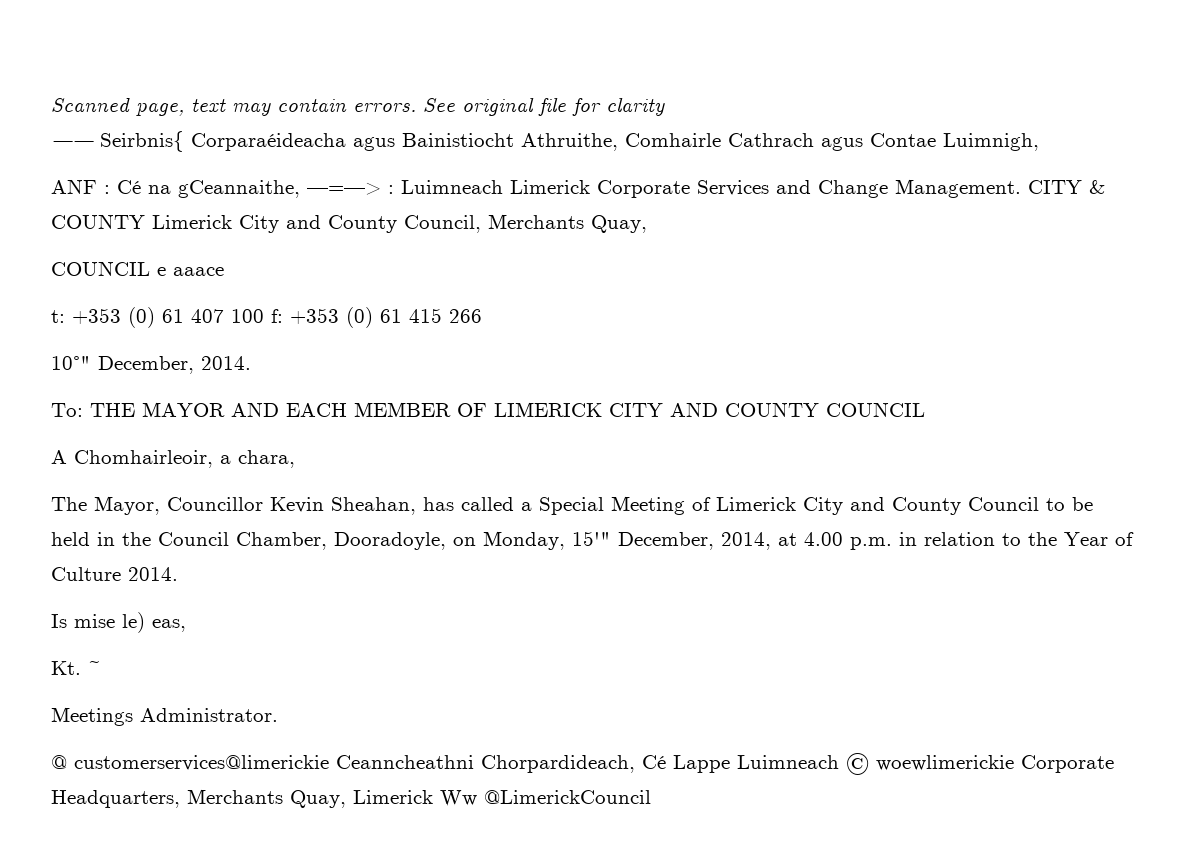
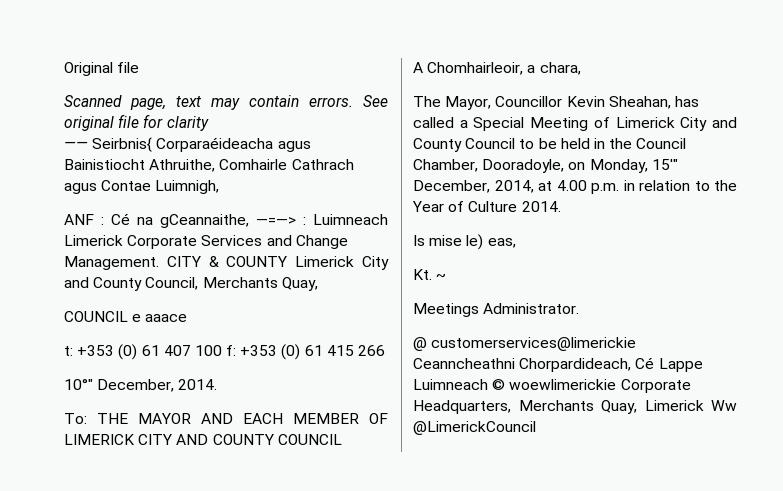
+ Original file

